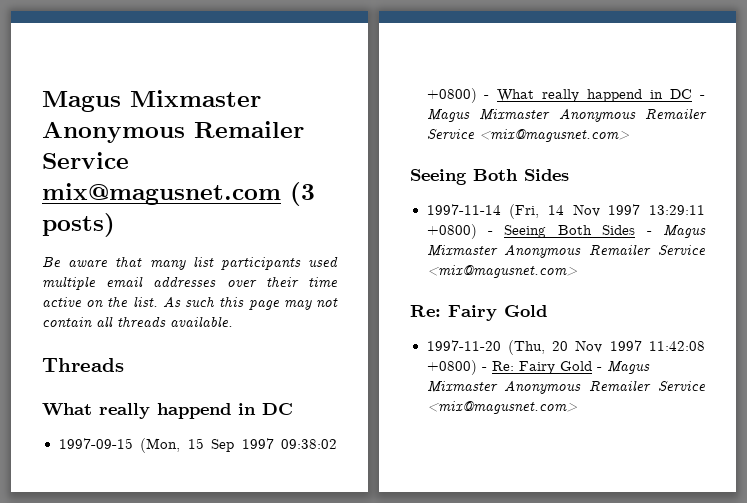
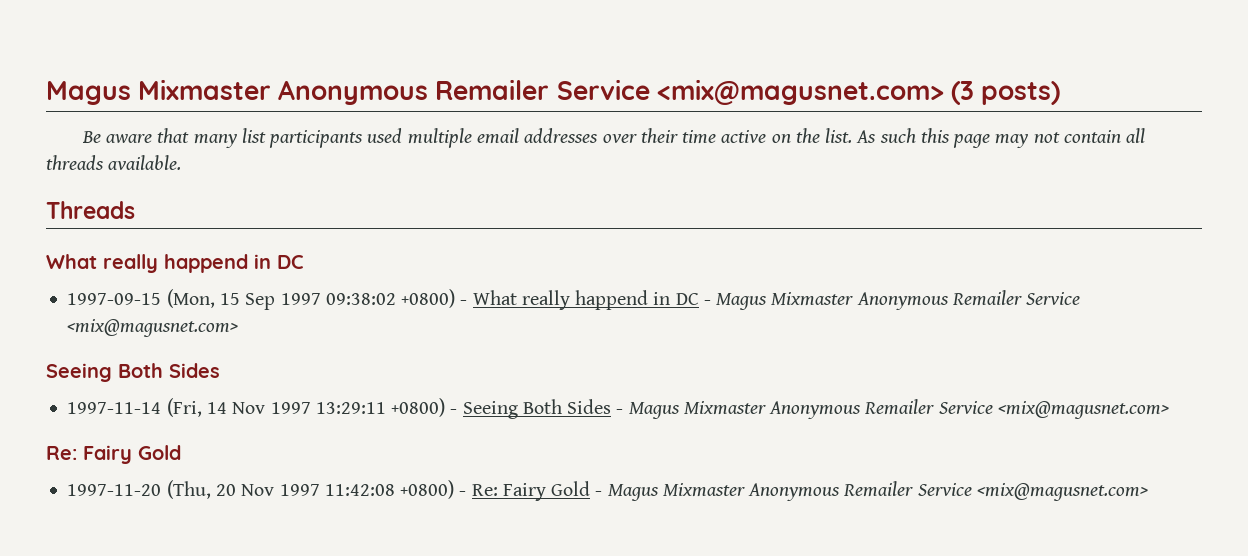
- Magus Mixmaster Anonymous Remailer Service mix@magusnet.com (3 posts)
+ Magus Mixmaster Anonymous Remailer Service <mix@magusnet.com> (3 posts)

